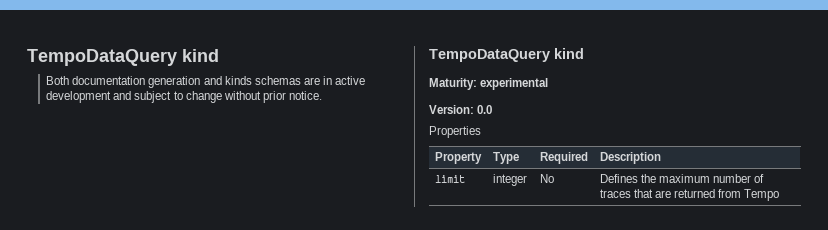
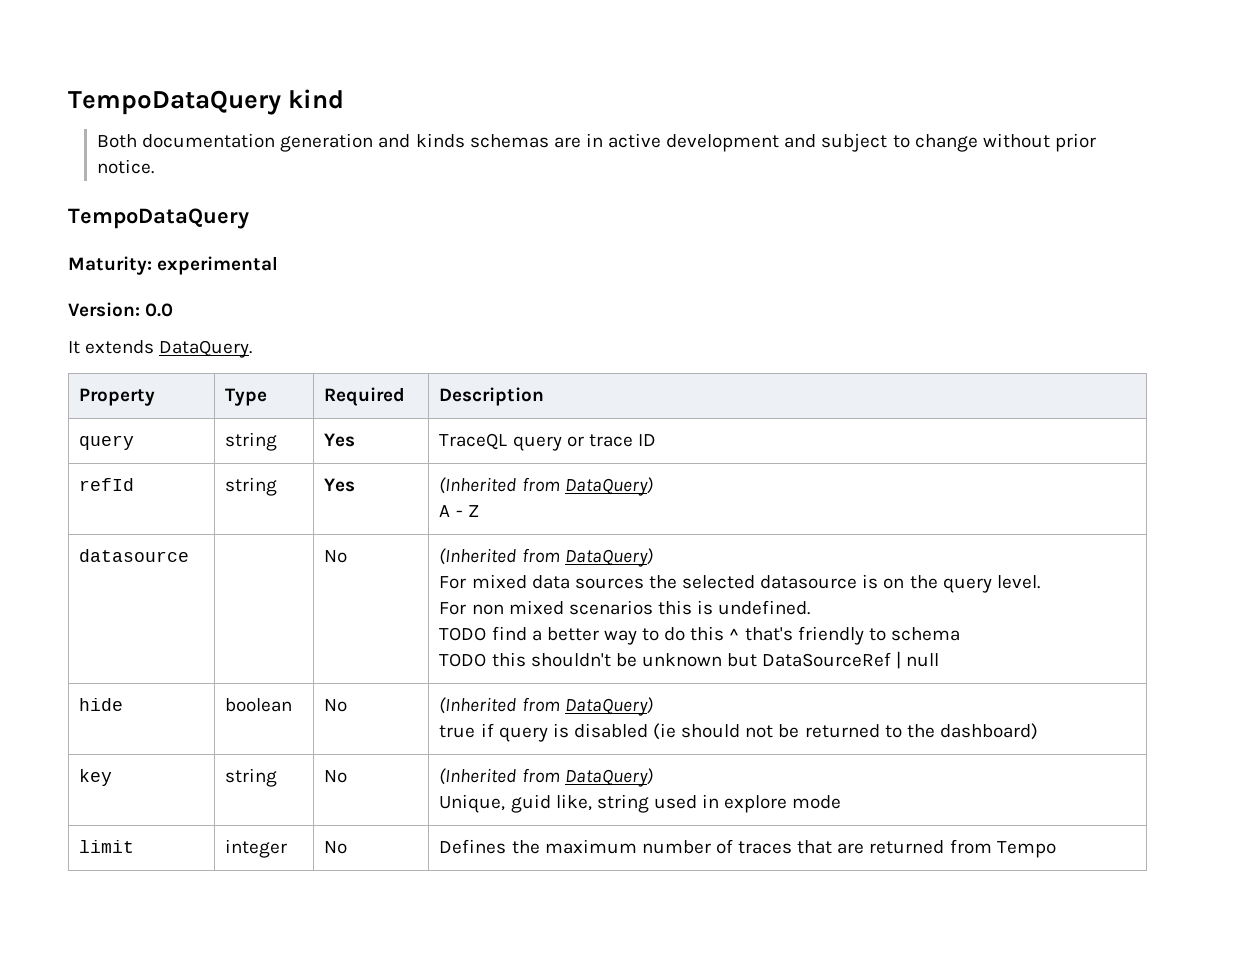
  Both documentation generation and kinds schemas are in active development and subject to change without prior notice.
- TempoDataQuery kind
+ TempoDataQuery
- Properties
+ It extends DataQuery.
+ query | string | Yes | TraceQL query or trace ID
+ refId | string | Yes | (Inherited from DataQuery)
+ A - Z
+ datasource | | No | (Inherited from DataQuery)
+ For mixed data sources the selected datasource is on the query level.
+ For non mixed scenarios this is undefined.
+ TODO find a better way to do this ^ that's friendly to schema
+ TODO this shouldn't be unknown but DataSourceRef | null
+ hide | boolean | No | (Inherited from DataQuery)
+ true if query is disabled (ie should not be returned to the dashboard)
+ key | string | No | (Inherited from DataQuery)
+ Unique, guid like, string used in explore mode

